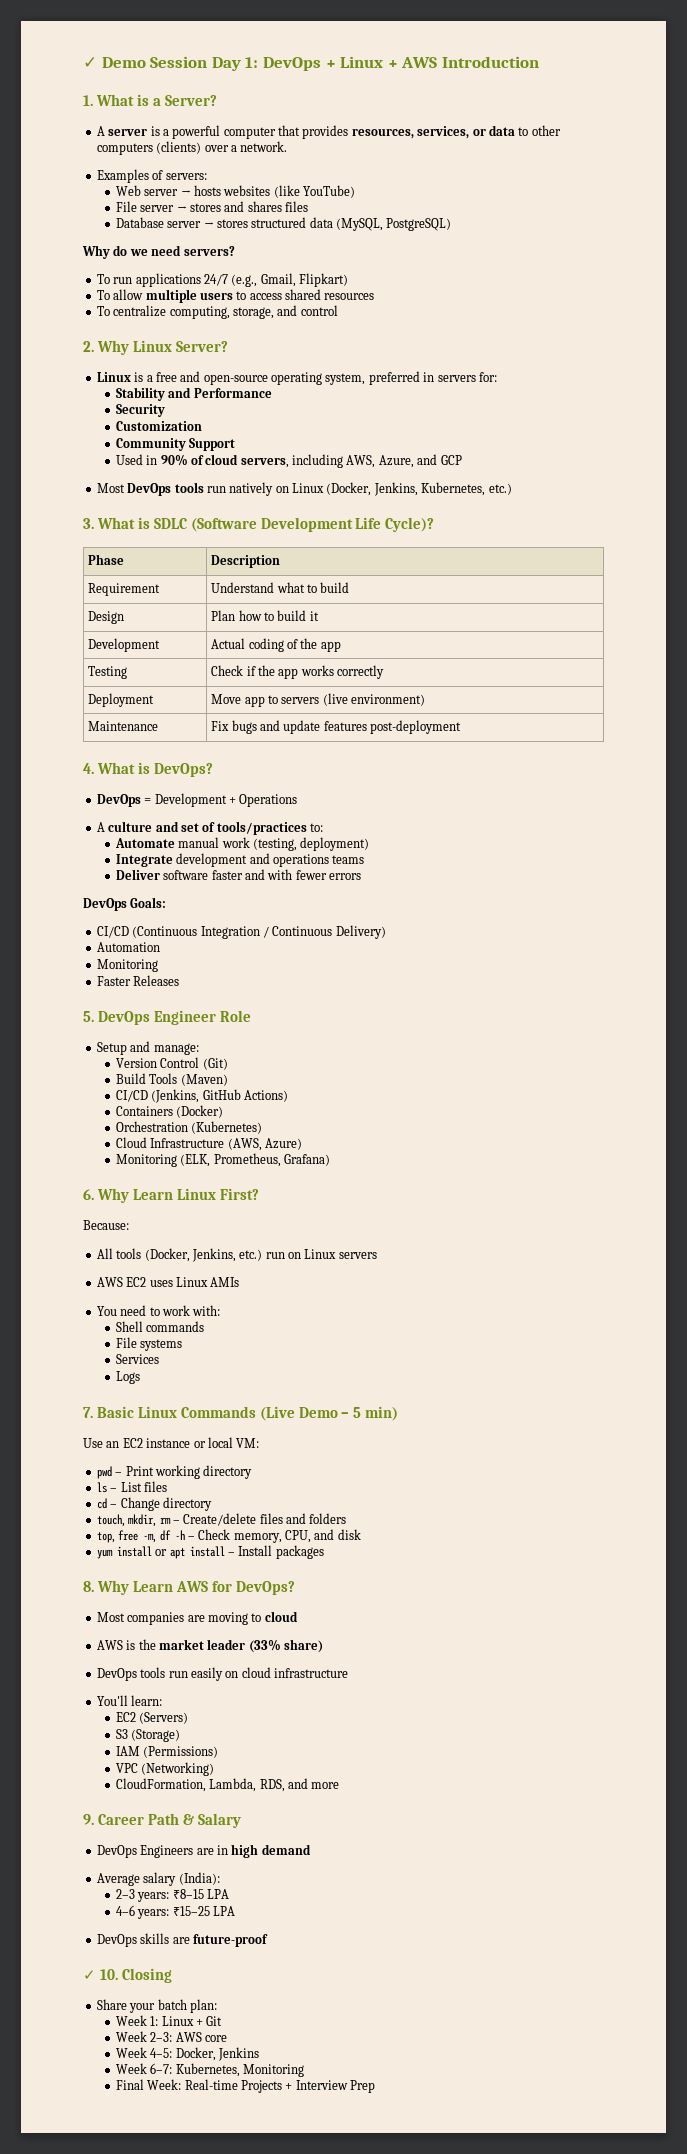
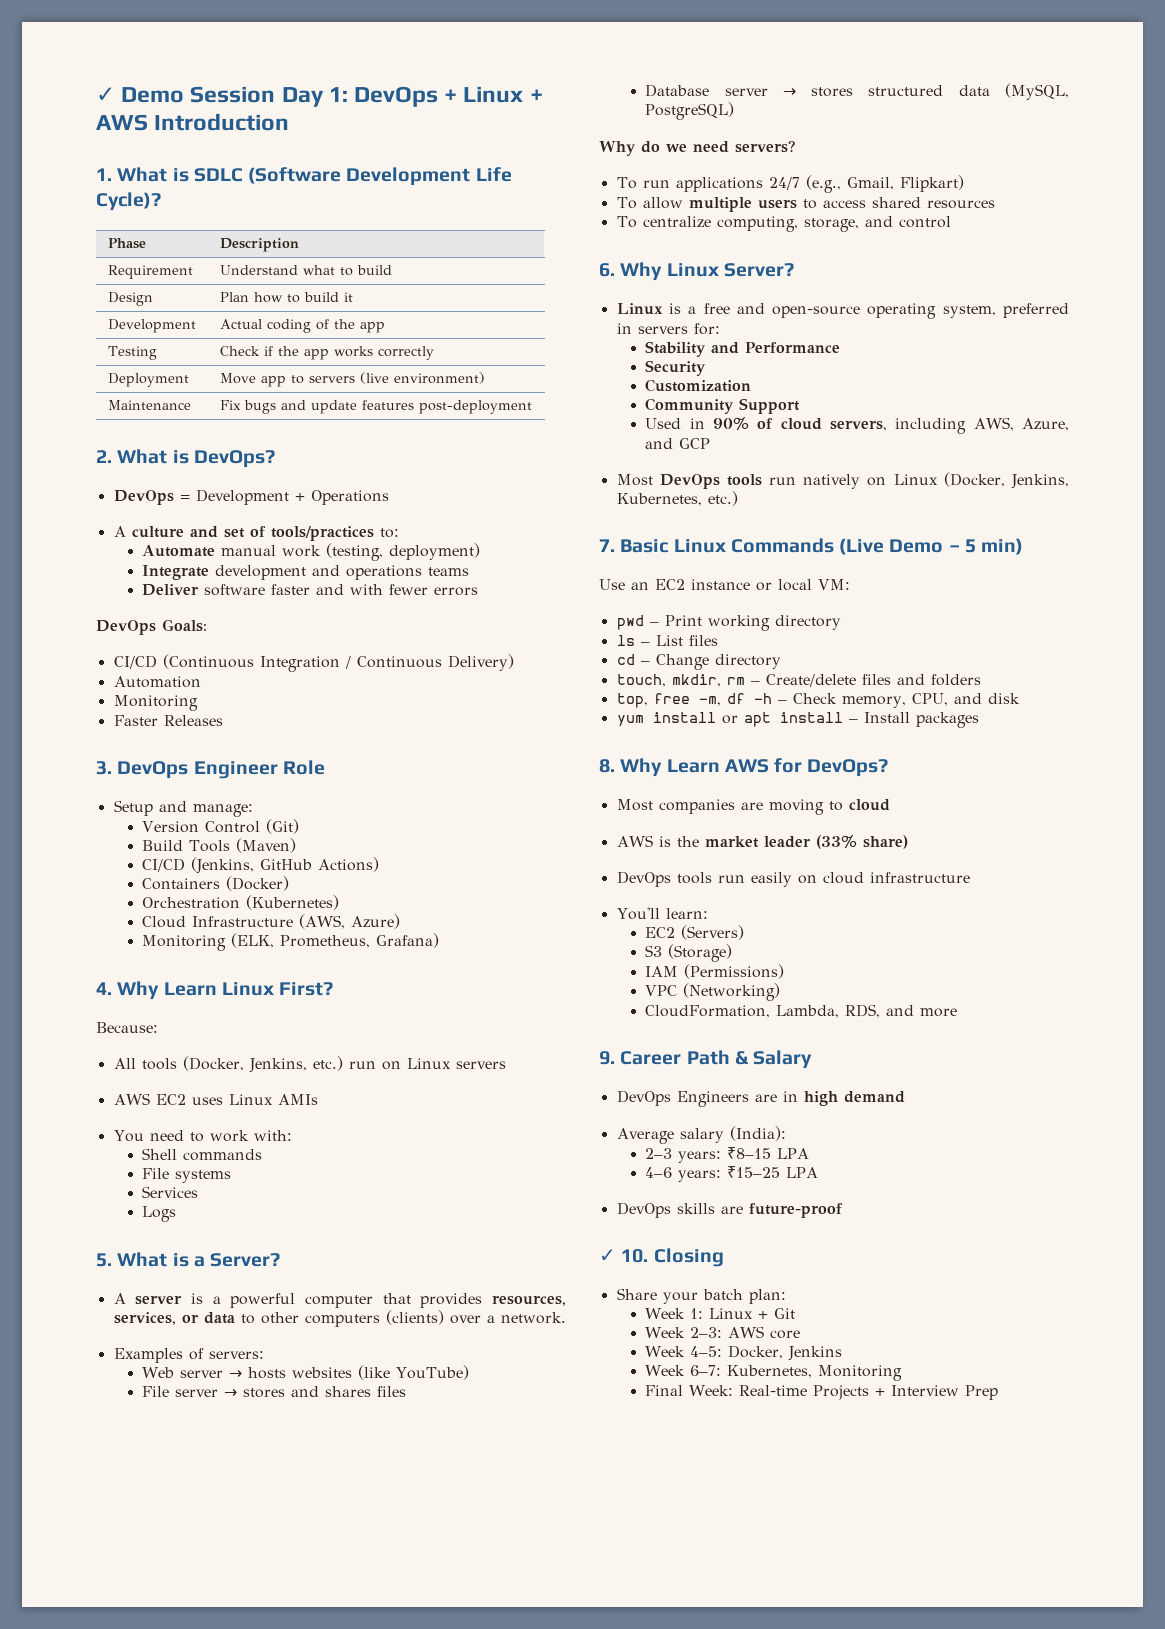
- 1. What is a Server?
+ 1. What is SDLC (Software Development Life Cycle)?
+ Phase | Description
+ Requirement | Understand what to build
+ Design | Plan how to build it
+ Development | Actual coding of the app
+ Testing | Check if the app works correctly
+ Deployment | Move app to servers (live environment)
+ Maintenance | Fix bugs and update features post-deployment
+ 2. What is DevOps?
+ DevOps = Development + Operations
+ A culture and set of tools/practices to:
+ Automate manual work (testing, deployment)
+ Integrate development and operations teams
+ Deliver software faster and with fewer errors
+ DevOps Goals:
+ CI/CD (Continuous Integration / Continuous Delivery)
+ Automation
+ Monitoring
+ Faster Releases
+ 3. DevOps Engineer Role
+ Setup and manage:
+ Version Control (Git)
+ Build Tools (Maven)
+ CI/CD (Jenkins, GitHub Actions)
+ Containers (Docker)
+ Orchestration (Kubernetes)
+ Cloud Infrastructure (AWS, Azure)
+ Monitoring (ELK, Prometheus, Grafana)
+ 4. Why Learn Linux First?
+ Because:
+ All tools (Docker, Jenkins, etc.) run on Linux servers
+ AWS EC2 uses Linux AMIs
+ You need to work with:
+ Shell commands
+ File systems
+ Services
+ Logs
+ 5. What is a Server?
- 2. Why Linux Server?
+ 6. Why Linux Server?
- 3. What is SDLC (Software Development Life Cycle)?
- Phase | Description
- Requirement | Understand what to build
- Design | Plan how to build it
- Development | Actual coding of the app
- Testing | Check if the app works correctly
- Deployment | Move app to servers (live environment)
- Maintenance | Fix bugs and update features post-deployment
- 4. What is DevOps?
- DevOps = Development + Operations
- A culture and set of tools/practices to:
- Automate manual work (testing, deployment)
- Integrate development and operations teams
- Deliver software faster and with fewer errors
- DevOps Goals:
- CI/CD (Continuous Integration / Continuous Delivery)
- Automation
- Monitoring
- Faster Releases
- 5. DevOps Engineer Role
- Setup and manage:
- Version Control (Git)
- Build Tools (Maven)
- CI/CD (Jenkins, GitHub Actions)
- Containers (Docker)
- Orchestration (Kubernetes)
- Cloud Infrastructure (AWS, Azure)
- Monitoring (ELK, Prometheus, Grafana)
- 6. Why Learn Linux First?
- Because:
- All tools (Docker, Jenkins, etc.) run on Linux servers
- AWS EC2 uses Linux AMIs
- You need to work with:
- Shell commands
- File systems
- Services
- Logs

